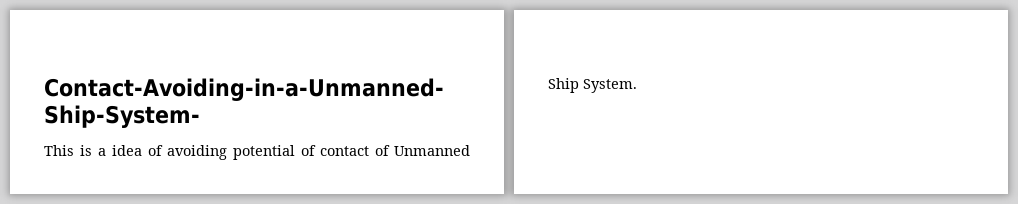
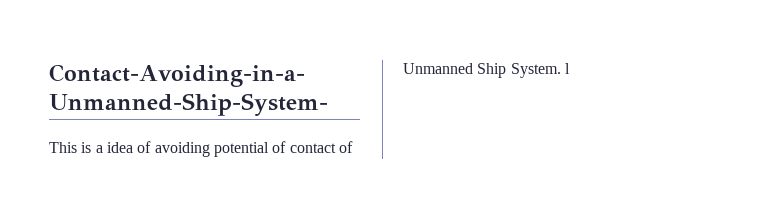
- This is a idea of avoiding potential of contact of Unmanned Ship System.
+ This is a idea of avoiding potential of contact of Unmanned Ship System. l

